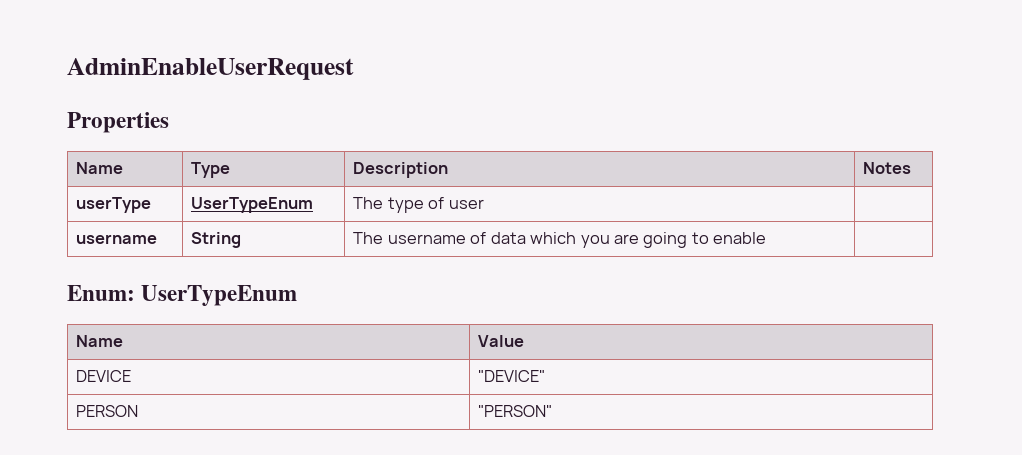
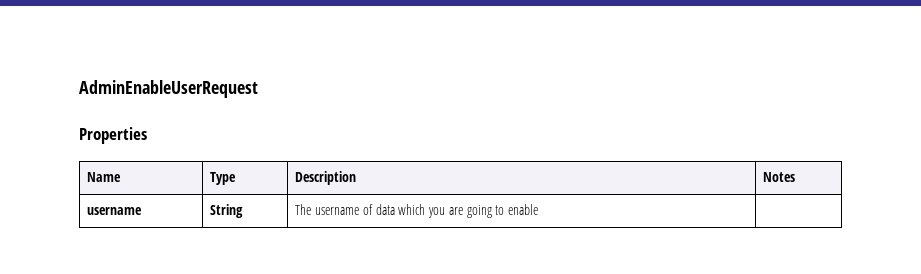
- userType | UserTypeEnum | The type of user |
- Enum: UserTypeEnum
- Name | Value
- DEVICE | "DEVICE"
- PERSON | "PERSON"

